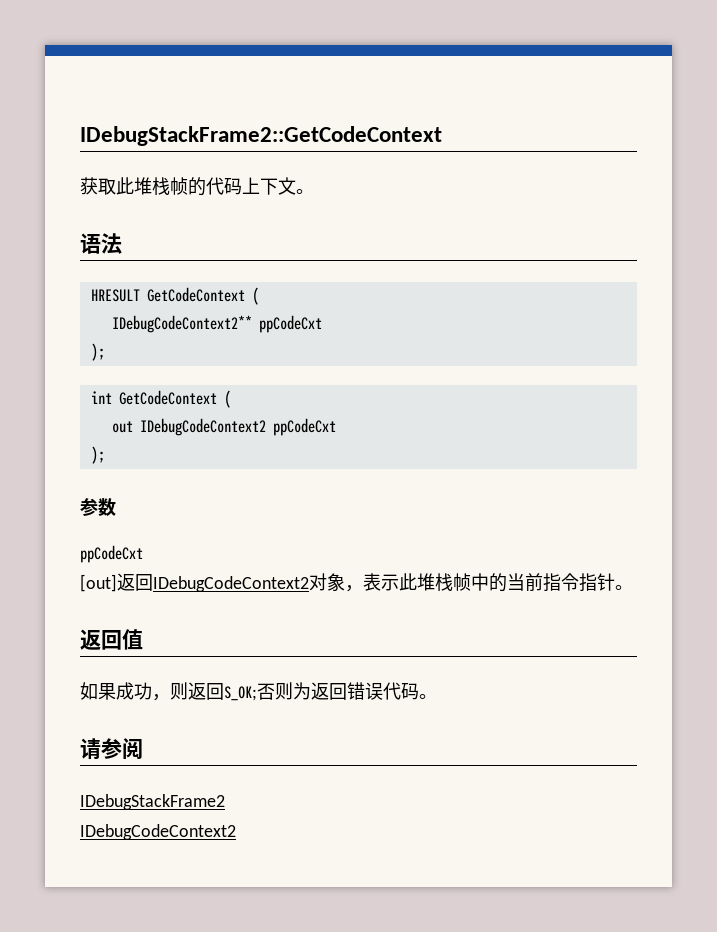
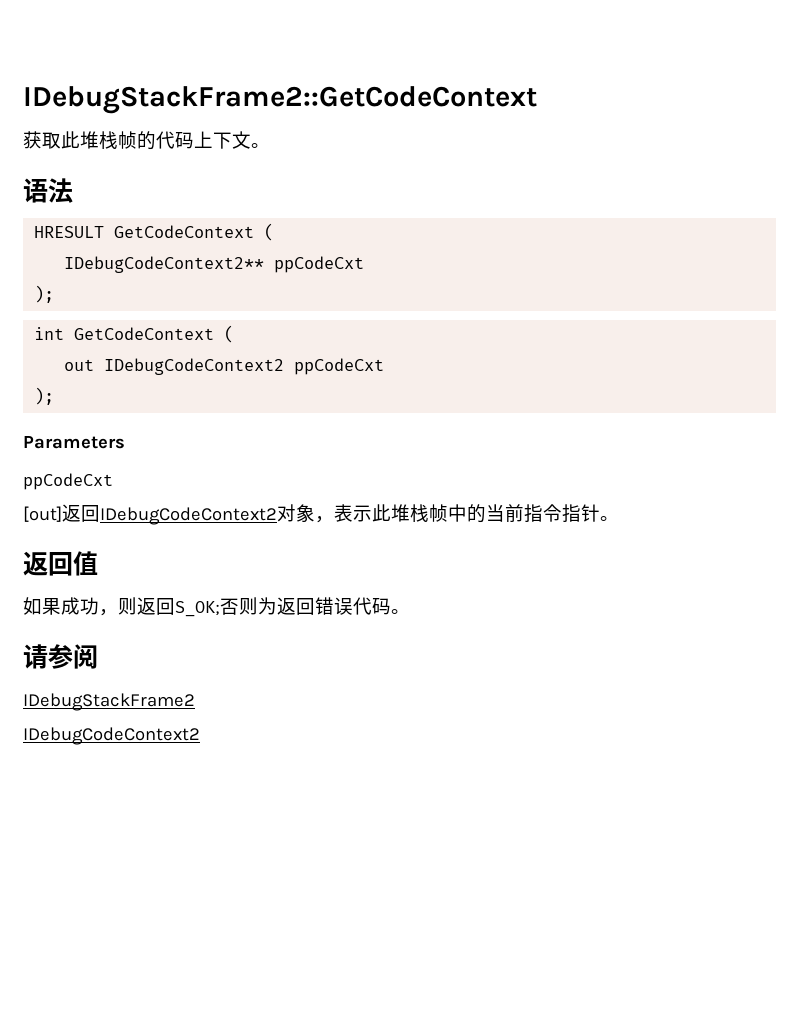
- 参数
+ Parameters

